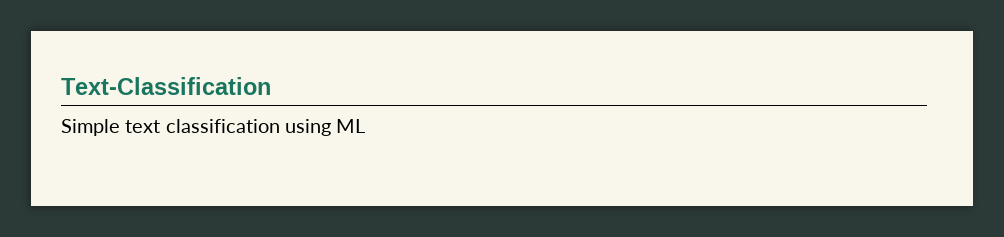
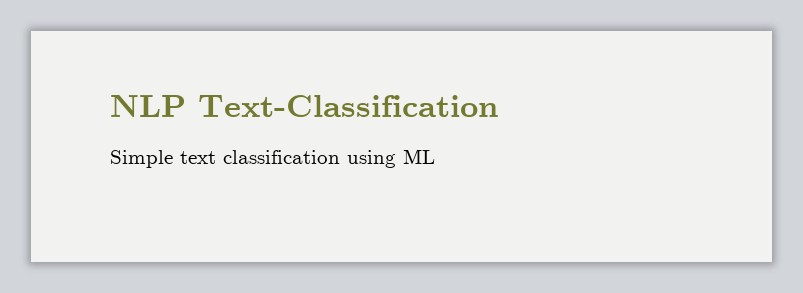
- Text-Classification
+ NLP Text-Classification

